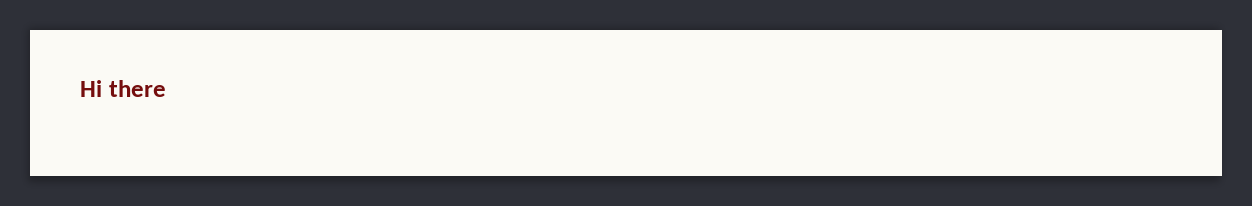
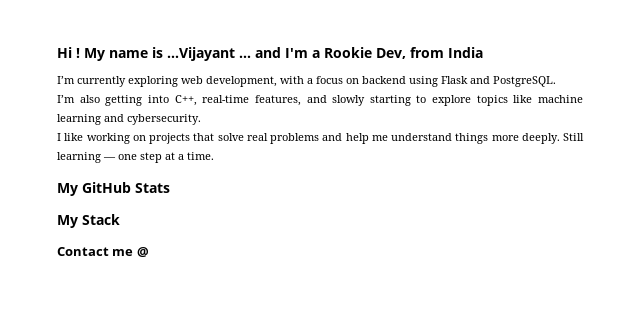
- Hi there
+ Hi ! My name is ...Vijayant ... and I'm a Rookie Dev, from India
+ I’m currently exploring web development, with a focus on backend using Flask and PostgreSQL.
+ I’m also getting into C++, real-time features, and slowly starting to explore topics like machine learning and cybersecurity.
+ I like working on projects that solve real problems and help me understand things more deeply. Still learning — one step at a time.
+ My GitHub Stats
+ My Stack
+ Contact me @

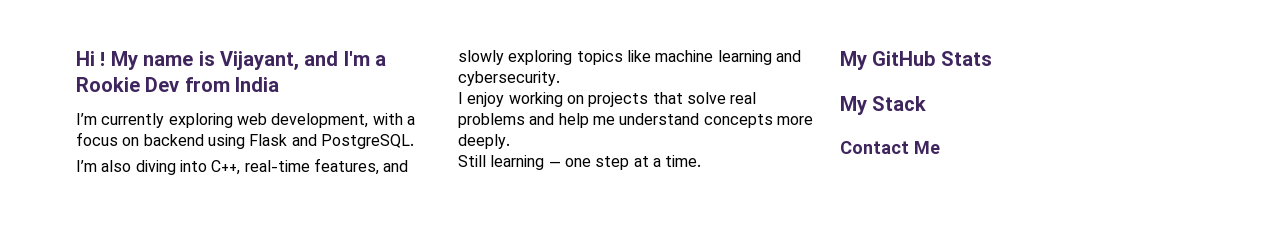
- My name is ...Vijayant ... and I'm a Rookie Dev, from India
+ My name is Vijayant, and I'm a Rookie Dev from India
- I’m also getting into C++, real-time features, and slowly starting to explore topics like machine learning and cybersecurity.
+ I’m also diving into C++, real-time features, and slowly exploring topics like machine learning and cybersecurity.
- I like working on projects that solve real problems and help me understand things more deeply. Still learning — one step at a time.
+ I enjoy working on projects that solve real problems and help me understand concepts more deeply.
+ Still learning — one step at a time.
- Contact me @
+ Contact Me

